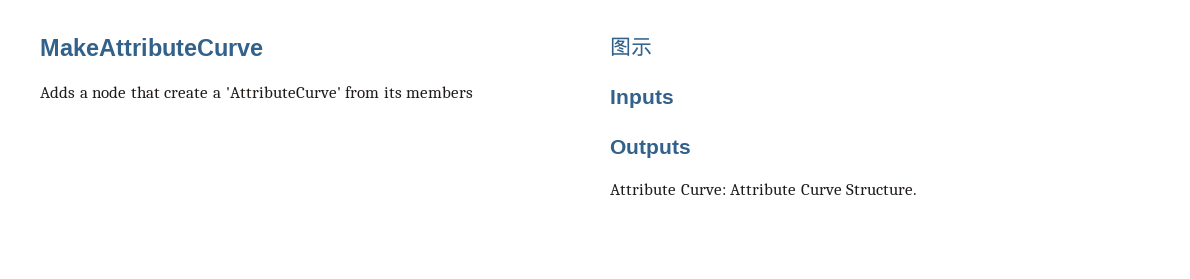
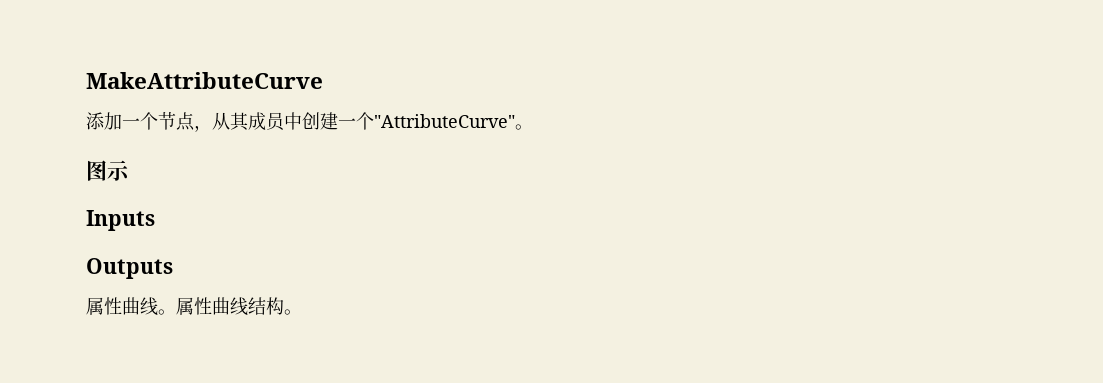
- Adds a node that create a 'AttributeCurve' from its members
+ 添加一个节点，从其成员中创建一个"AttributeCurve"。
  图示
  Inputs
  Outputs
- Attribute Curve: Attribute Curve Structure.
+ 属性曲线。属性曲线结构。

